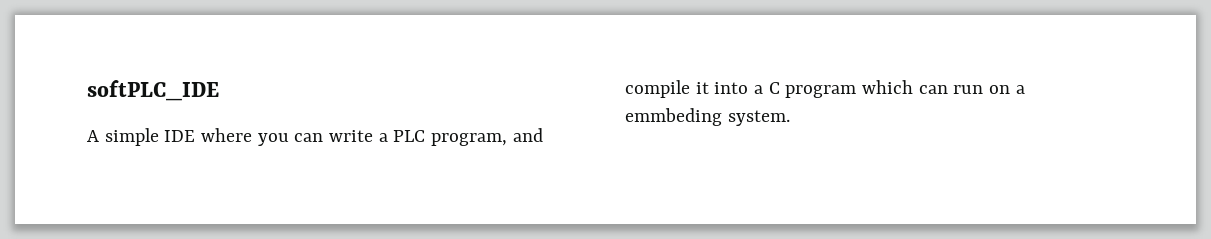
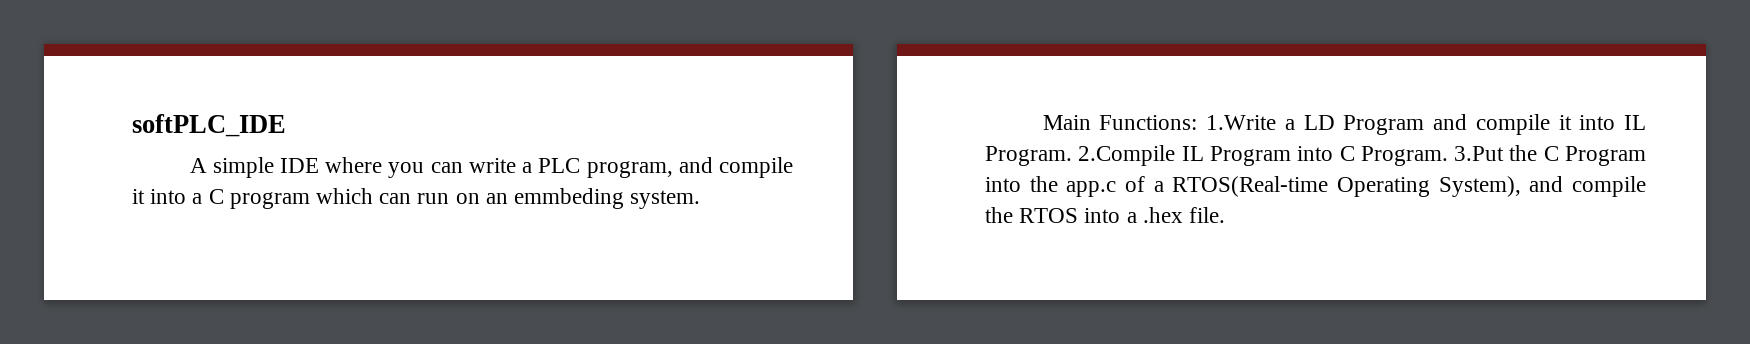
- A simple IDE where you can write a PLC program, and compile it into a C program which can run on a emmbeding system.
+ A simple IDE where you can write a PLC program, and compile it into a C program which can run on an emmbeding system.
+ Main Functions: 1.Write a LD Program and compile it into IL Program. 2.Compile IL Program into C Program. 3.Put the C Program into the app.c of a RTOS(Real-time Operating System), and compile the RTOS into a .hex file.

